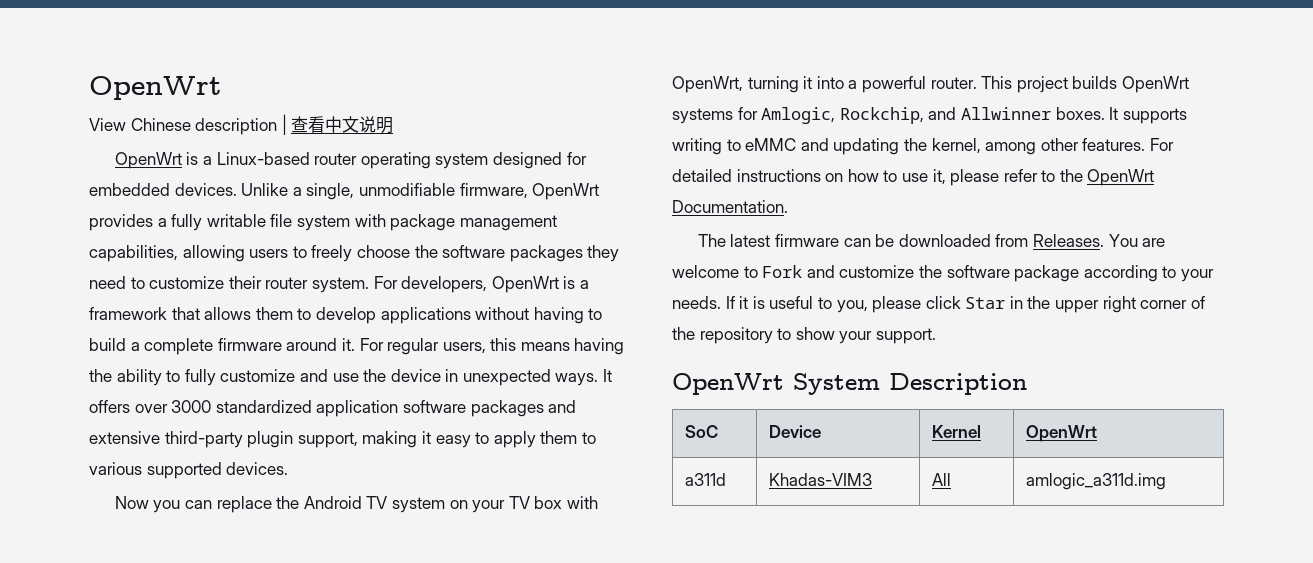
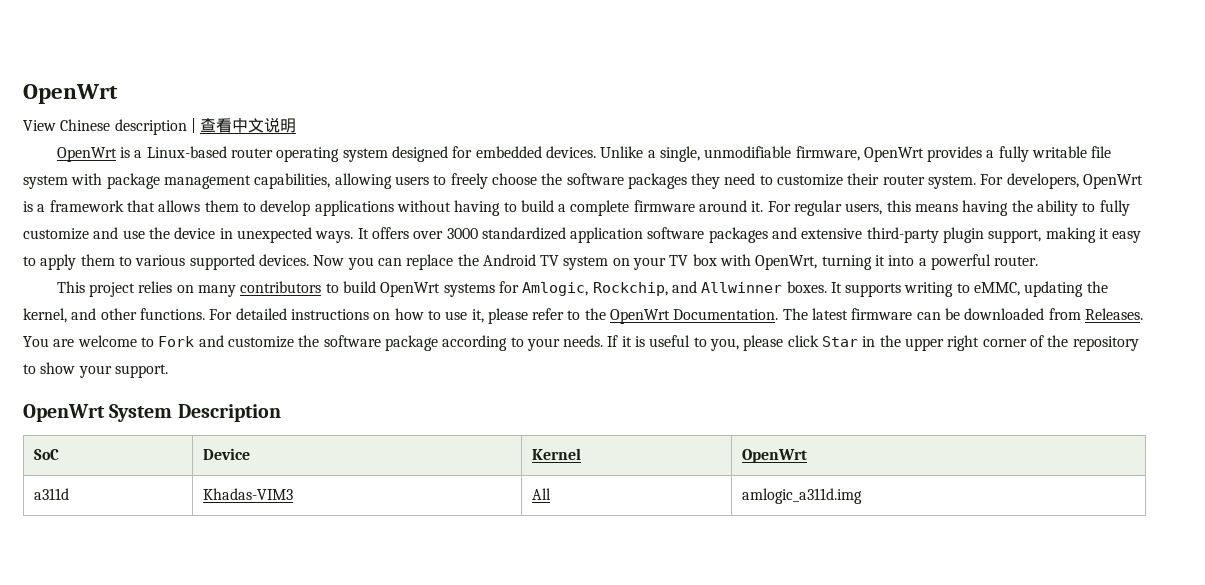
- It offers over 3000 standardized application software packages and extensive third-party plugin support, making it easy to apply them to various supported devices.
- Now you can replace the Android TV system on your TV box with OpenWrt, turning it into a powerful router. This project builds OpenWrt systems for Amlogic, Rockchip, and Allwinner boxes.
+ It offers over 3000 standardized application software packages and extensive third-party plugin support, making it easy to apply them to various supported devices. Now you can replace the Android TV system on your TV box with OpenWrt, turning it into a powerful router.
+ This project relies on many contributors to build OpenWrt systems for Amlogic, Rockchip, and Allwinner boxes.
- It supports writing to eMMC and updating the kernel, among other features.
+ It supports writing to eMMC, updating the kernel, and other functions.
- For detailed instructions on how to use it, please refer to the OpenWrt Documentation.
- The latest firmware can be downloaded from Releases.
+ For detailed instructions on how to use it, please refer to the OpenWrt Documentation. The latest firmware can be downloaded from Releases.

